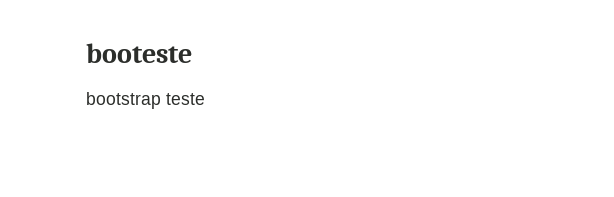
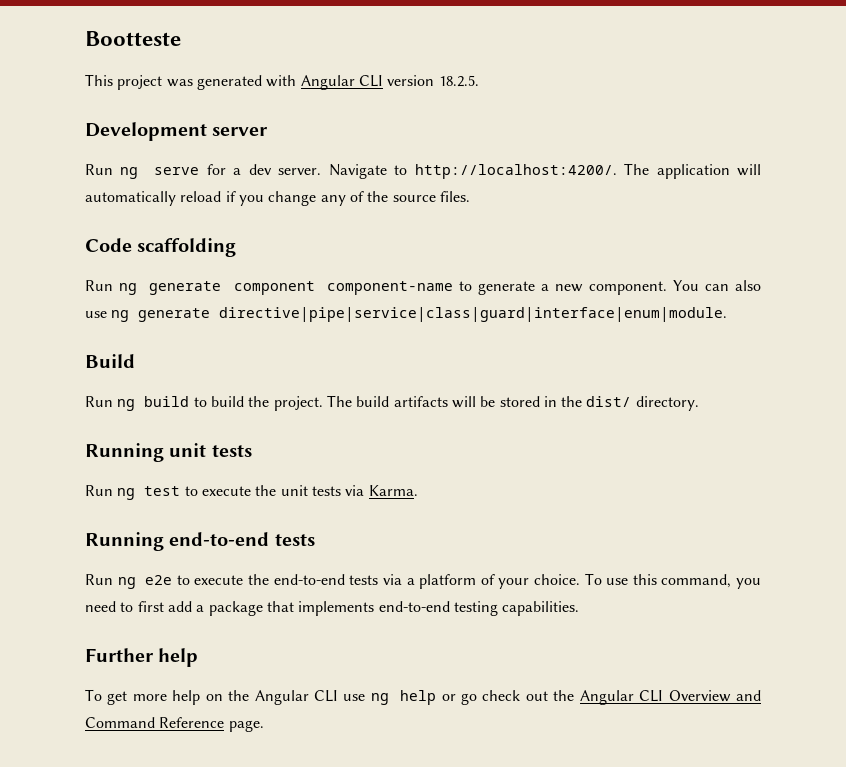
- booteste
- bootstrap teste
+ Bootteste
+ This project was generated with Angular CLI version 18.2.5.
+ Development server
+ Run ng serve for a dev server. Navigate to http://localhost:4200/. The application will automatically reload if you change any of the source files.
+ Code scaffolding
+ Run ng generate component component-name to generate a new component. You can also use ng generate directive|pipe|service|class|guard|interface|enum|module.
+ Build
+ Run ng build to build the project. The build artifacts will be stored in the dist/ directory.
+ Running unit tests
+ Run ng test to execute the unit tests via Karma.
+ Running end-to-end tests
+ Run ng e2e to execute the end-to-end tests via a platform of your choice. To use this command, you need to first add a package that implements end-to-end testing capabilities.
+ Further help
+ To get more help on the Angular CLI use ng help or go check out the Angular CLI Overview and Command Reference page.

